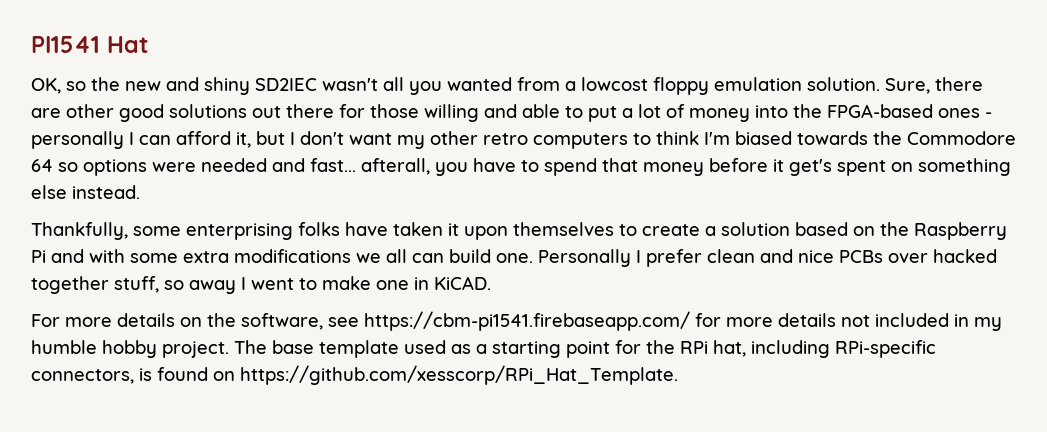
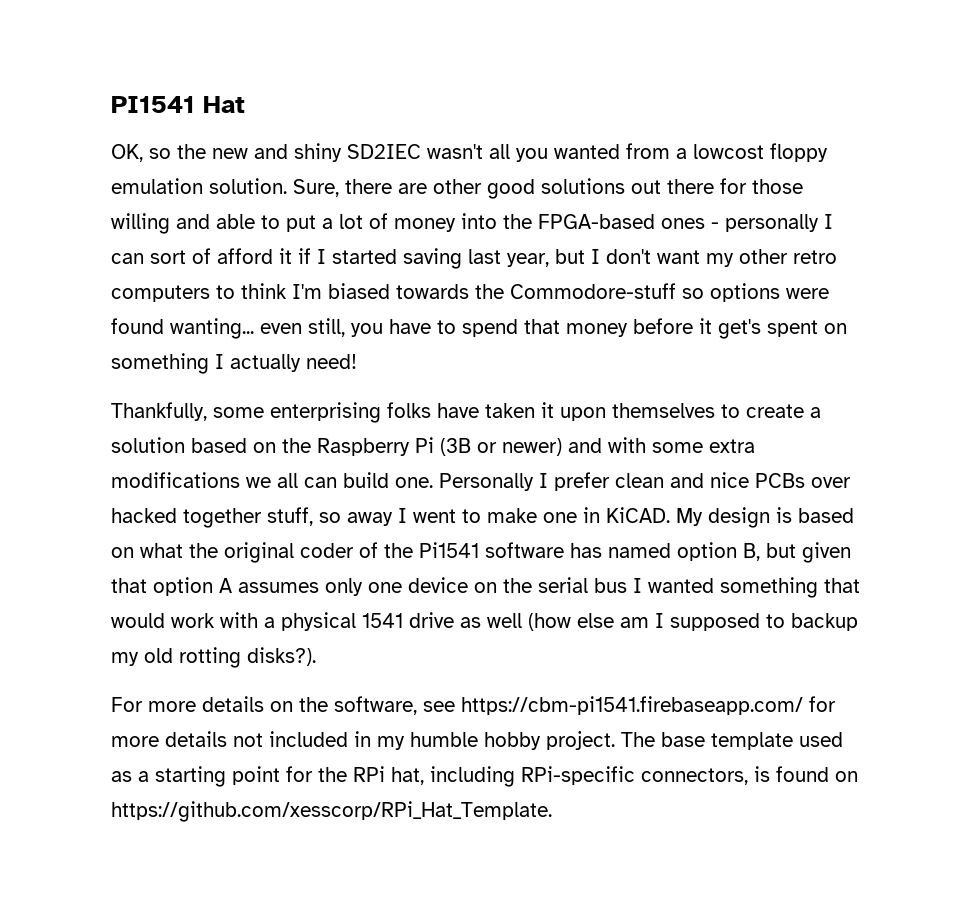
- Sure, there are other good solutions out there for those willing and able to put a lot of money into the FPGA-based ones - personally I can afford it, but I don't want my other retro computers to think I'm biased towards the Commodore 64 so options were needed and fast... afterall, you have to spend that money before it get's spent on something else instead.
+ Sure, there are other good solutions out there for those willing and able to put a lot of money into the FPGA-based ones - personally I can sort of afford it if I started saving last year, but I don't want my other retro computers to think I'm biased towards the Commodore-stuff so options were found wanting... even still, you have to spend that money before it get's spent on something I actually need!
- Thankfully, some enterprising folks have taken it upon themselves to create a solution based on the Raspberry Pi and with some extra modifications we all can build one.
+ Thankfully, some enterprising folks have taken it upon themselves to create a solution based on the Raspberry Pi (3B or newer) and with some extra modifications we all can build one.
+ My design is based on what the original coder of the Pi1541 software has named option B, but given that option A assumes only one device on the serial bus I wanted something that would work with a physical 1541 drive as well (how else am I supposed to backup my old rotting disks?).

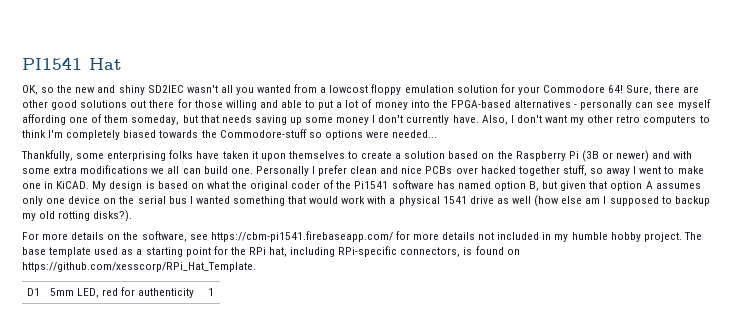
- OK, so the new and shiny SD2IEC wasn't all you wanted from a lowcost floppy emulation solution.
+ OK, so the new and shiny SD2IEC wasn't all you wanted from a lowcost floppy emulation solution for your Commodore 64!
- Sure, there are other good solutions out there for those willing and able to put a lot of money into the FPGA-based ones - personally I can sort of afford it if I started saving last year, but I don't want my other retro computers to think I'm biased towards the Commodore-stuff so options were found wanting... even still, you have to spend that money before it get's spent on something I actually need!
+ Sure, there are other good solutions out there for those willing and able to put a lot of money into the FPGA-based alternatives - personally can see myself affording one of them someday, but that needs saving up some money I don't currently have. Also, I don't want my other retro computers to think I'm completely biased towards the Commodore-stuff so options were needed...
+ D1 | 5mm LED, red for authenticity | 1

